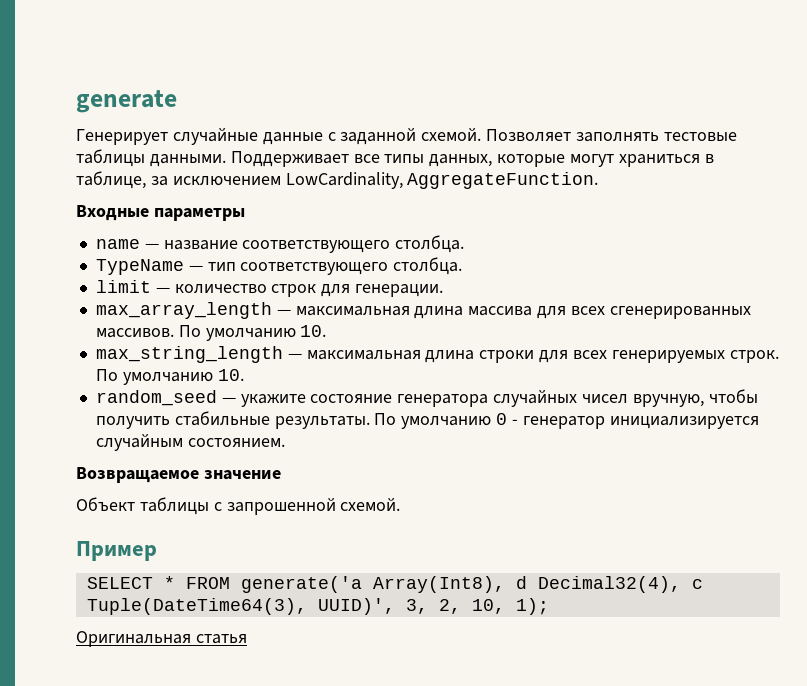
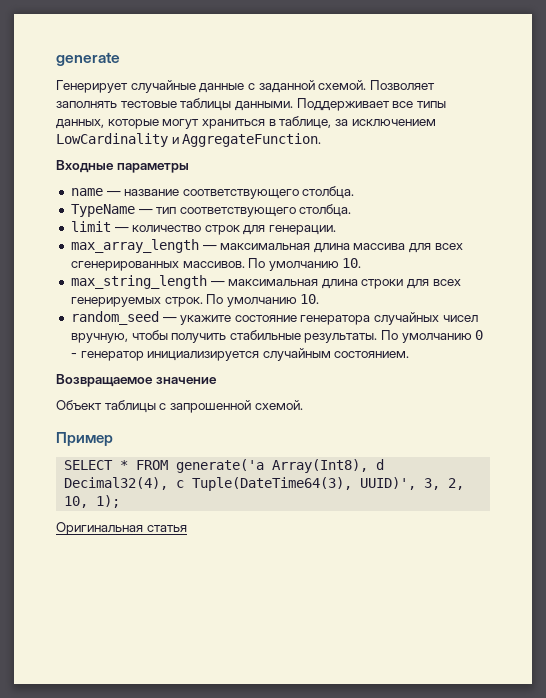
- Поддерживает все типы данных, которые могут храниться в таблице, за исключением LowCardinality, AggregateFunction.
+ Поддерживает все типы данных, которые могут храниться в таблице, за исключением LowCardinality и AggregateFunction.

